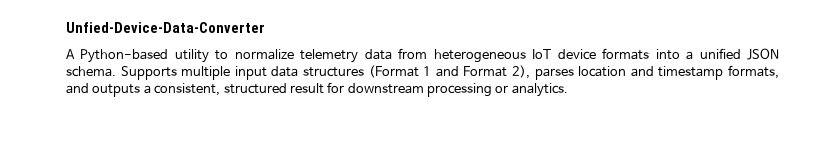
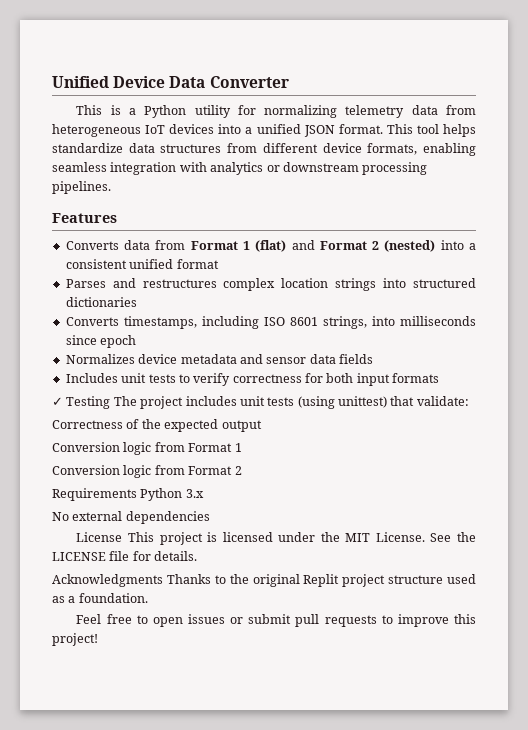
- Unfied-Device-Data-Converter
- A Python-based utility to normalize telemetry data from heterogeneous IoT device formats into a unified JSON schema. Supports multiple input data structures (Format 1 and Format 2), parses location and timestamp formats, and outputs a consistent, structured result for downstream processing or analytics.
+ Unified Device Data Converter
+ This is a Python utility for normalizing telemetry data from heterogeneous IoT devices into a unified JSON format. This tool helps standardize data structures from different device formats, enabling seamless integration with analytics or downstream processing pipelines.
+ Features
+ Converts data from Format 1 (flat) and Format 2 (nested) into a consistent unified format
+ Parses and restructures complex location strings into structured dictionaries
+ Converts timestamps, including ISO 8601 strings, into milliseconds since epoch
+ Normalizes device metadata and sensor data fields
+ Includes unit tests to verify correctness for both input formats
+ ✓ Testing The project includes unit tests (using unittest) that validate:
+ Correctness of the expected output
+ Conversion logic from Format 1
+ Conversion logic from Format 2
+ Requirements Python 3.x
+ No external dependencies
+ License This project is licensed under the MIT License. See the LICENSE file for details.
+ Acknowledgments Thanks to the original Replit project structure used as a foundation.
+ Feel free to open issues or submit pull requests to improve this project!

